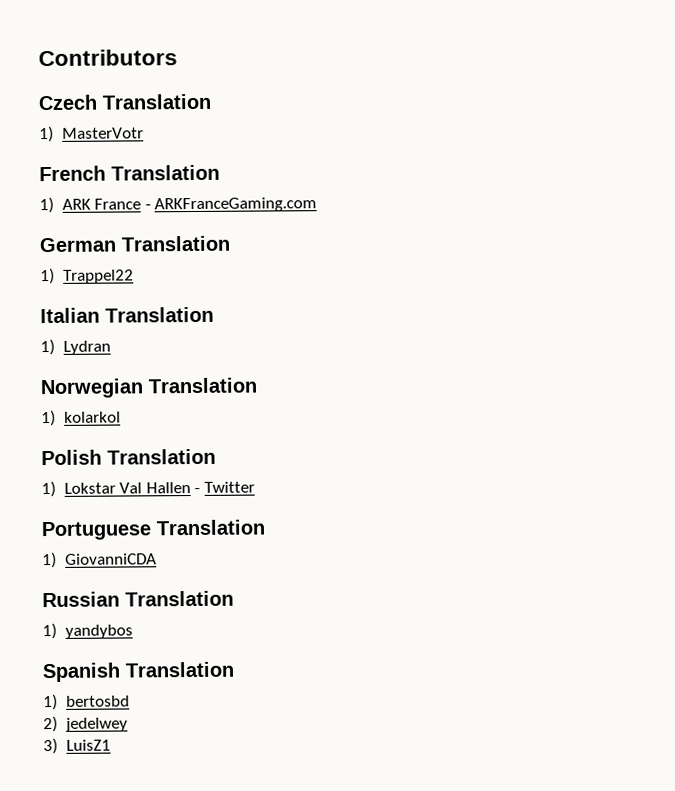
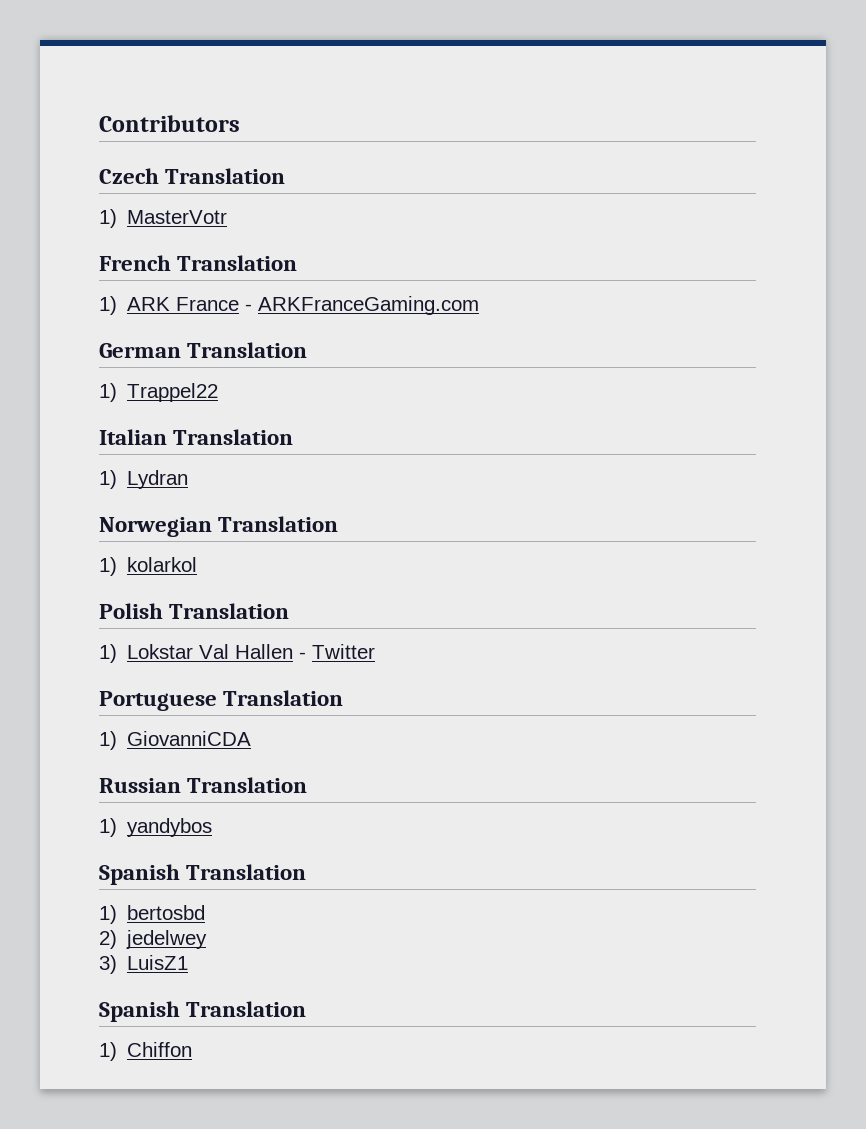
  3) LuisZ1
+ Spanish Translation
+ 1) Chiffon

